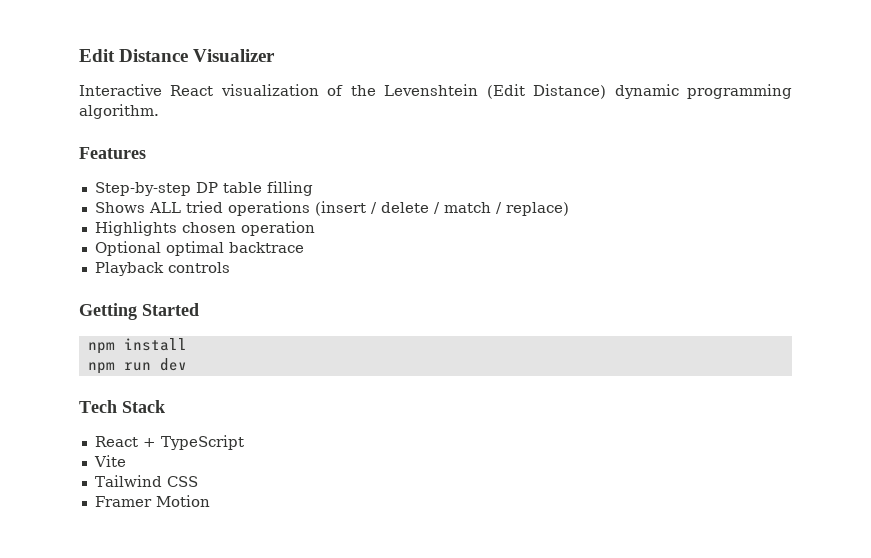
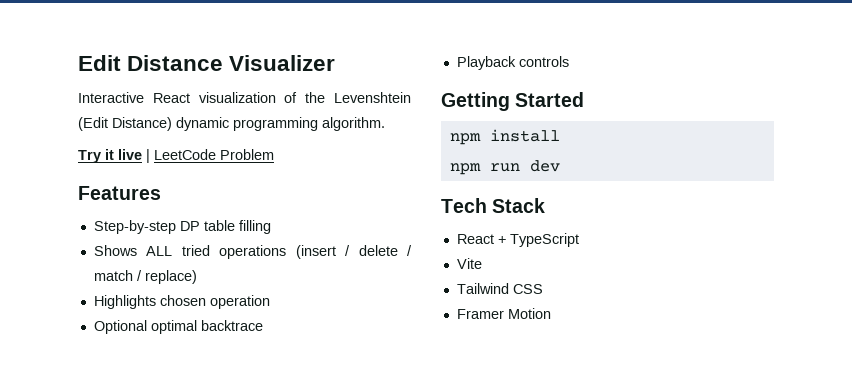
+ Try it live | LeetCode Problem

